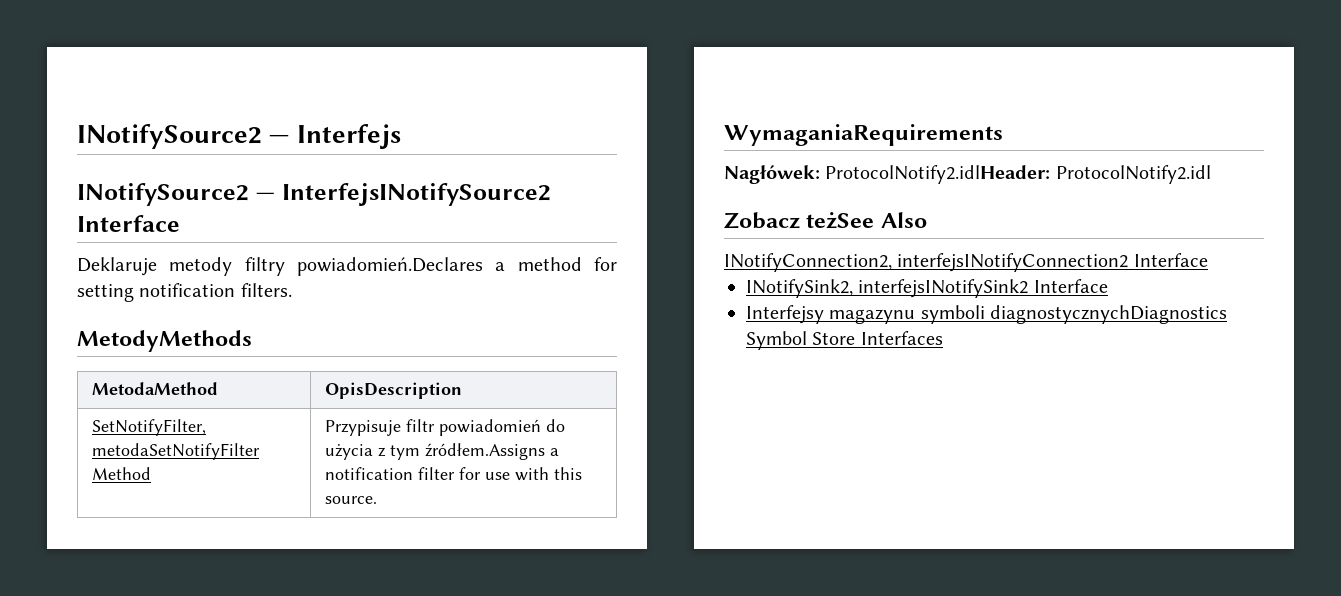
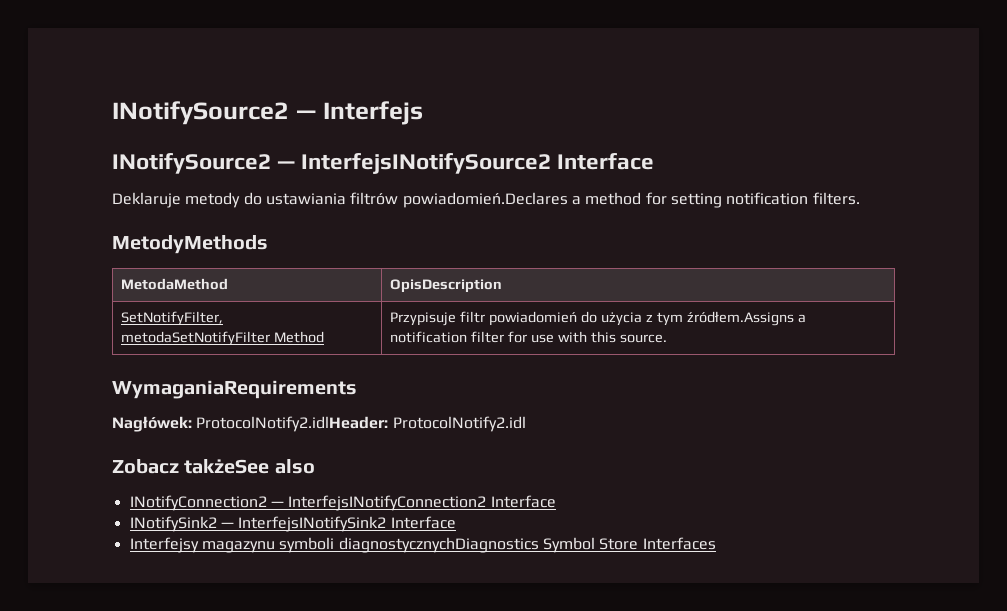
- Deklaruje metody filtry powiadomień.Declares a method for setting notification filters.
+ Deklaruje metody do ustawiania filtrów powiadomień.Declares a method for setting notification filters.
- Zobacz teżSee Also
- INotifyConnection2, interfejsINotifyConnection2 Interface
- INotifySink2, interfejsINotifySink2 Interface
+ Zobacz takżeSee also
+ INotifyConnection2 — InterfejsINotifyConnection2 Interface
+ INotifySink2 — InterfejsINotifySink2 Interface

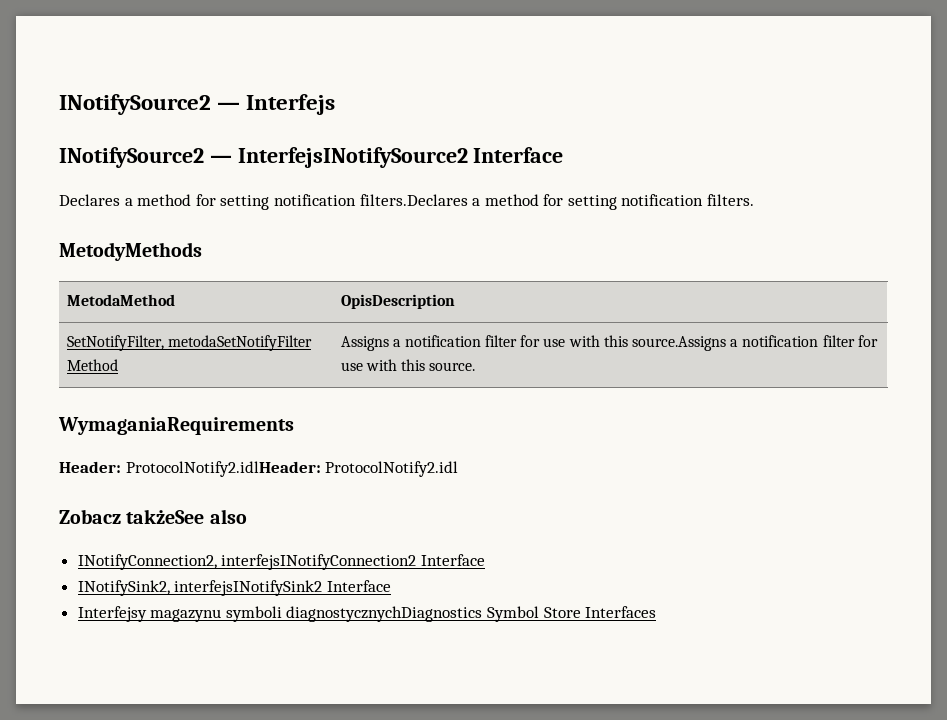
- Deklaruje metody do ustawiania filtrów powiadomień.Declares a method for setting notification filters.
+ Declares a method for setting notification filters.Declares a method for setting notification filters.
- SetNotifyFilter, metodaSetNotifyFilter Method | Przypisuje filtr powiadomień do użycia z tym źródłem.Assigns a notification filter for use with this source.
+ SetNotifyFilter, metodaSetNotifyFilter Method | Assigns a notification filter for use with this source.Assigns a notification filter for use with this source.
- Nagłówek: ProtocolNotify2.idlHeader: ProtocolNotify2.idl
+ Header: ProtocolNotify2.idlHeader: ProtocolNotify2.idl
- INotifyConnection2 — InterfejsINotifyConnection2 Interface
- INotifySink2 — InterfejsINotifySink2 Interface
+ INotifyConnection2, interfejsINotifyConnection2 Interface
+ INotifySink2, interfejsINotifySink2 Interface

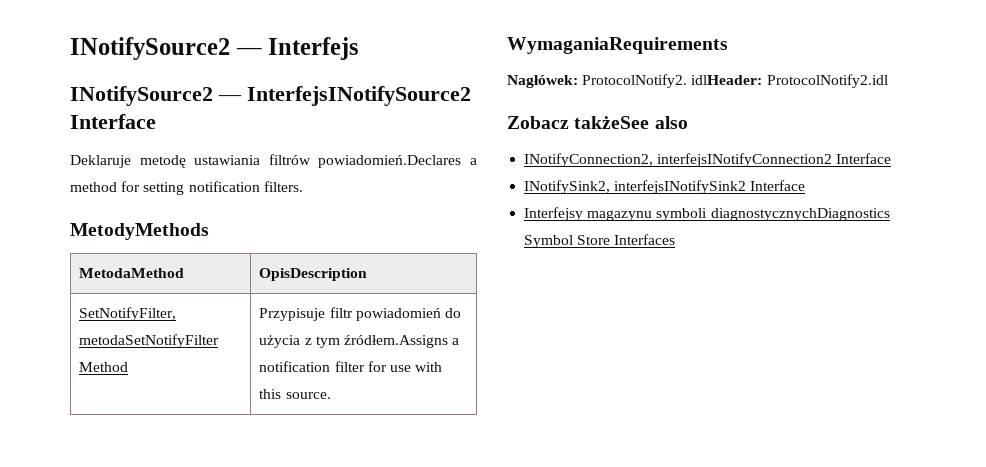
- Declares a method for setting notification filters.Declares a method for setting notification filters.
+ Deklaruje metodę ustawiania filtrów powiadomień.Declares a method for setting notification filters.
- SetNotifyFilter, metodaSetNotifyFilter Method | Assigns a notification filter for use with this source.Assigns a notification filter for use with this source.
+ SetNotifyFilter, metodaSetNotifyFilter Method | Przypisuje filtr powiadomień do użycia z tym źródłem.Assigns a notification filter for use with this source.
- Header: ProtocolNotify2.idlHeader: ProtocolNotify2.idl
+ Nagłówek: ProtocolNotify2. idlHeader: ProtocolNotify2.idl

